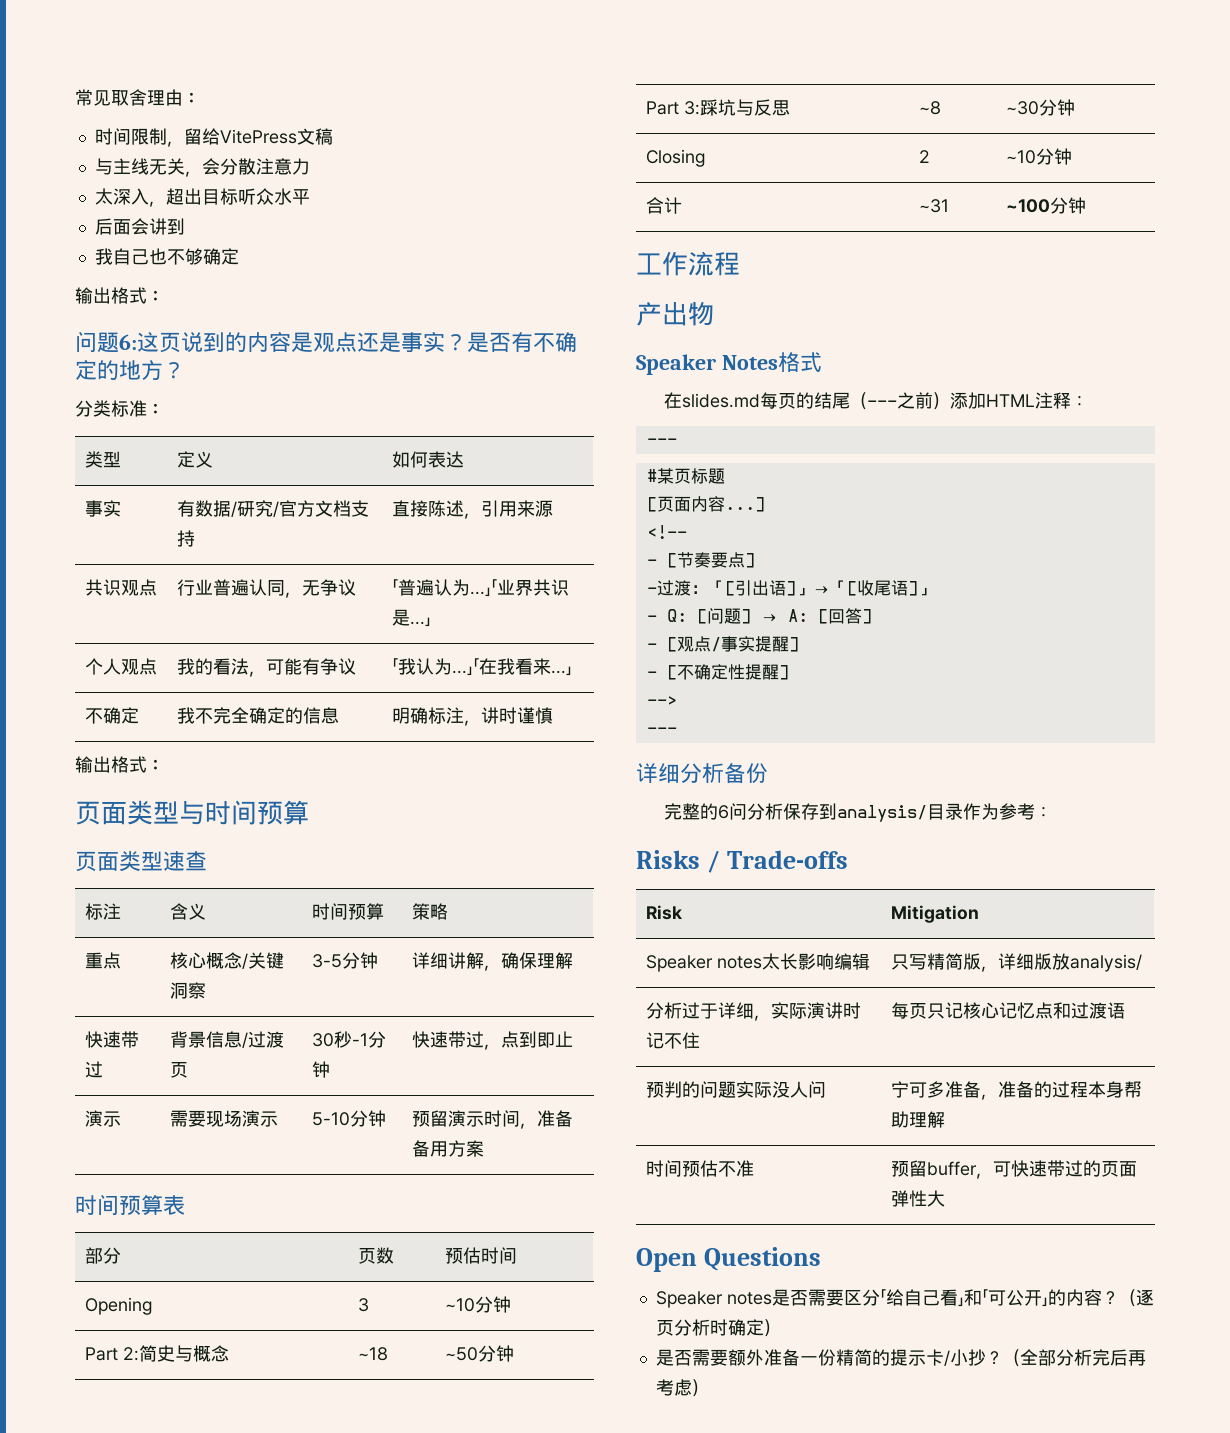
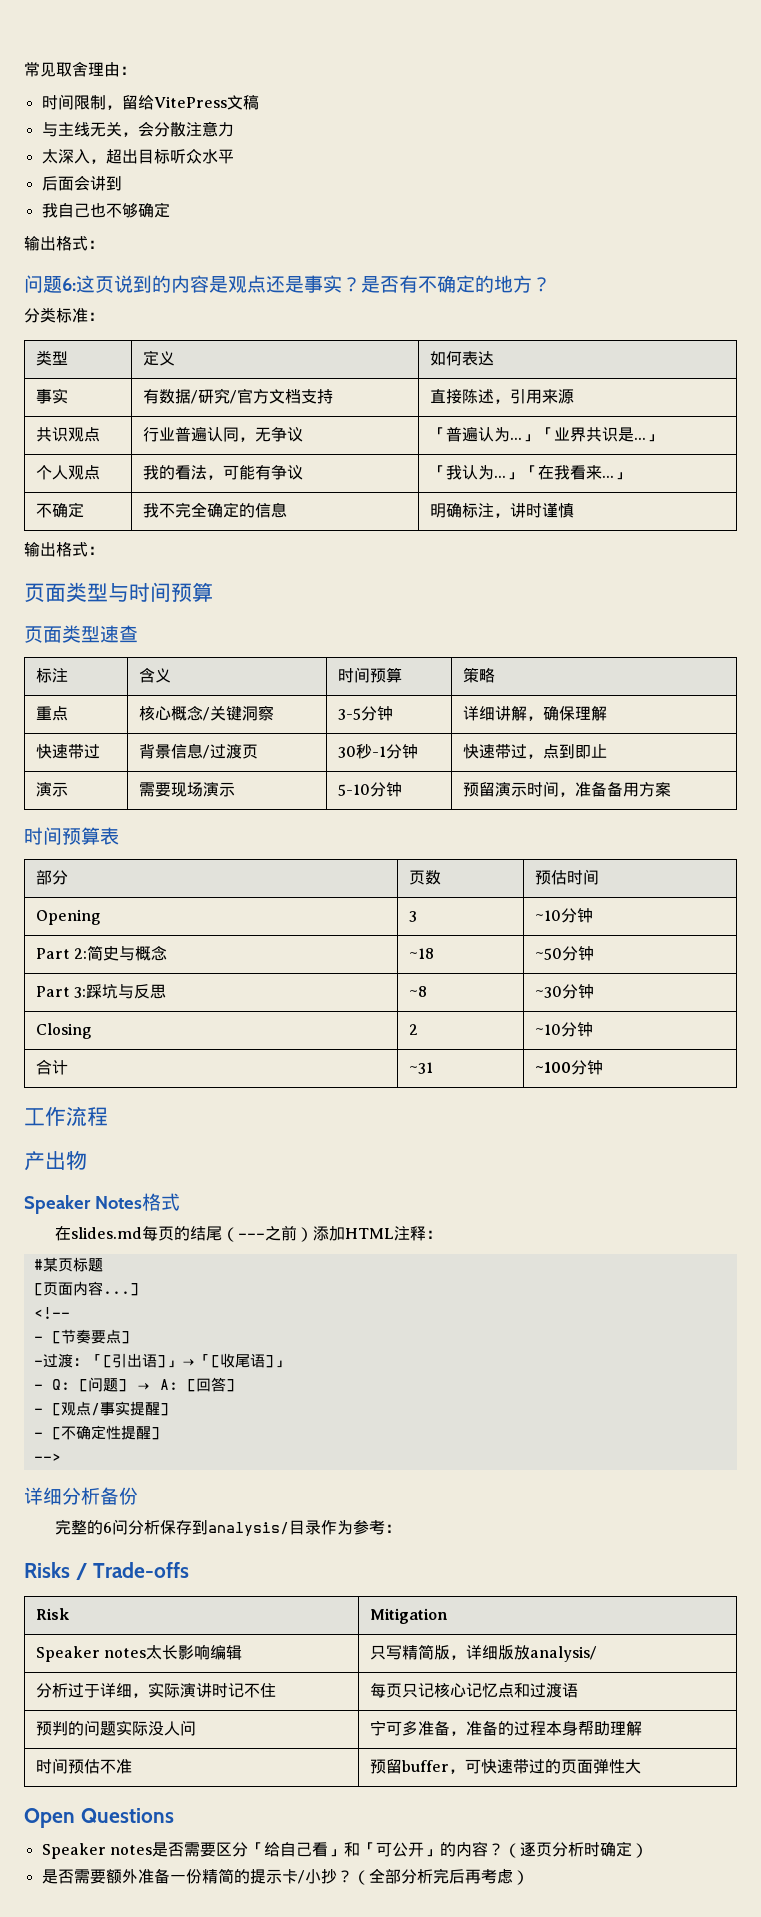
  在slides.md每页的结尾（---之前）添加HTML注释：
- ---
  -->
- ---

